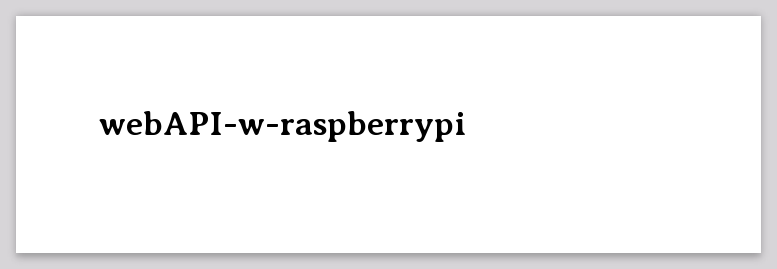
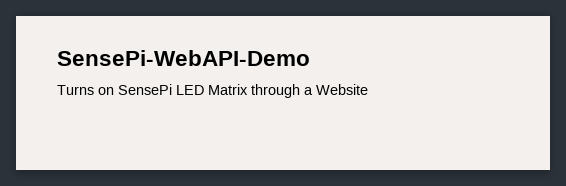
- webAPI-w-raspberrypi
+ SensePi-WebAPI-Demo
+ Turns on SensePi LED Matrix through a Website

